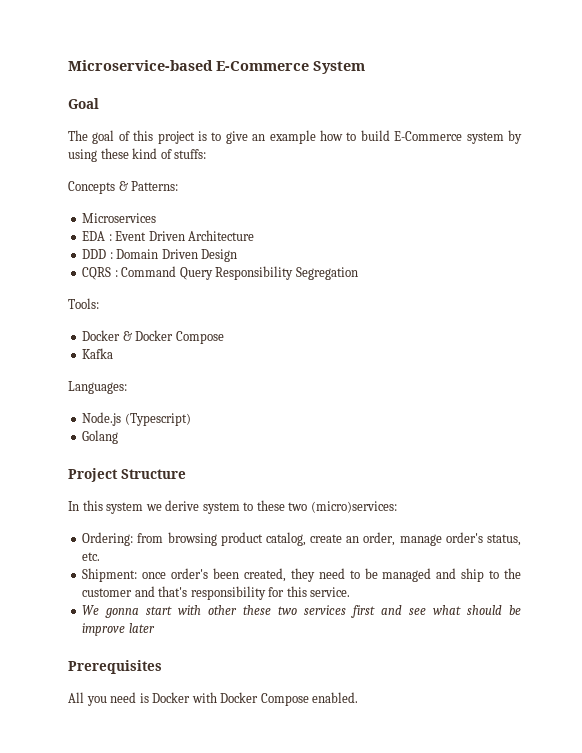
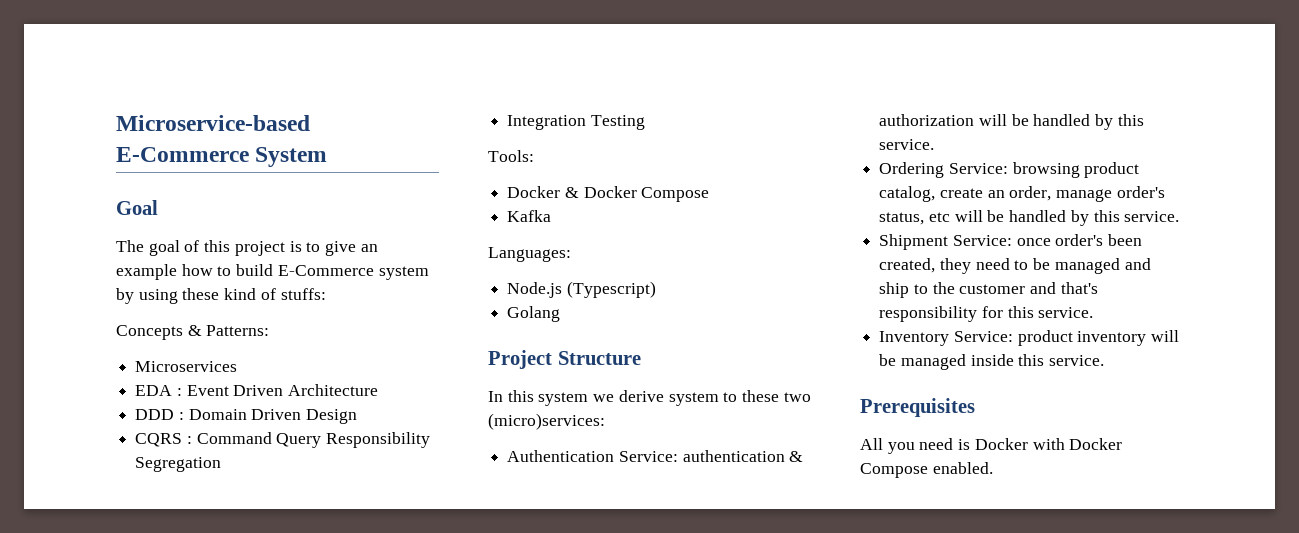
+ Integration Testing
- Ordering: from browsing product catalog, create an order, manage order's status, etc.
- Shipment: once order's been created, they need to be managed and ship to the customer and that's responsibility for this service.
+ Authentication Service: authentication & authorization will be handled by this service.
+ Ordering Service: browsing product catalog, create an order, manage order's status, etc will be handled by this service.
+ Shipment Service: once order's been created, they need to be managed and ship to the customer and that's responsibility for this service.
- We gonna start with other these two services first and see what should be improve later
+ Inventory Service: product inventory will be managed inside this service.

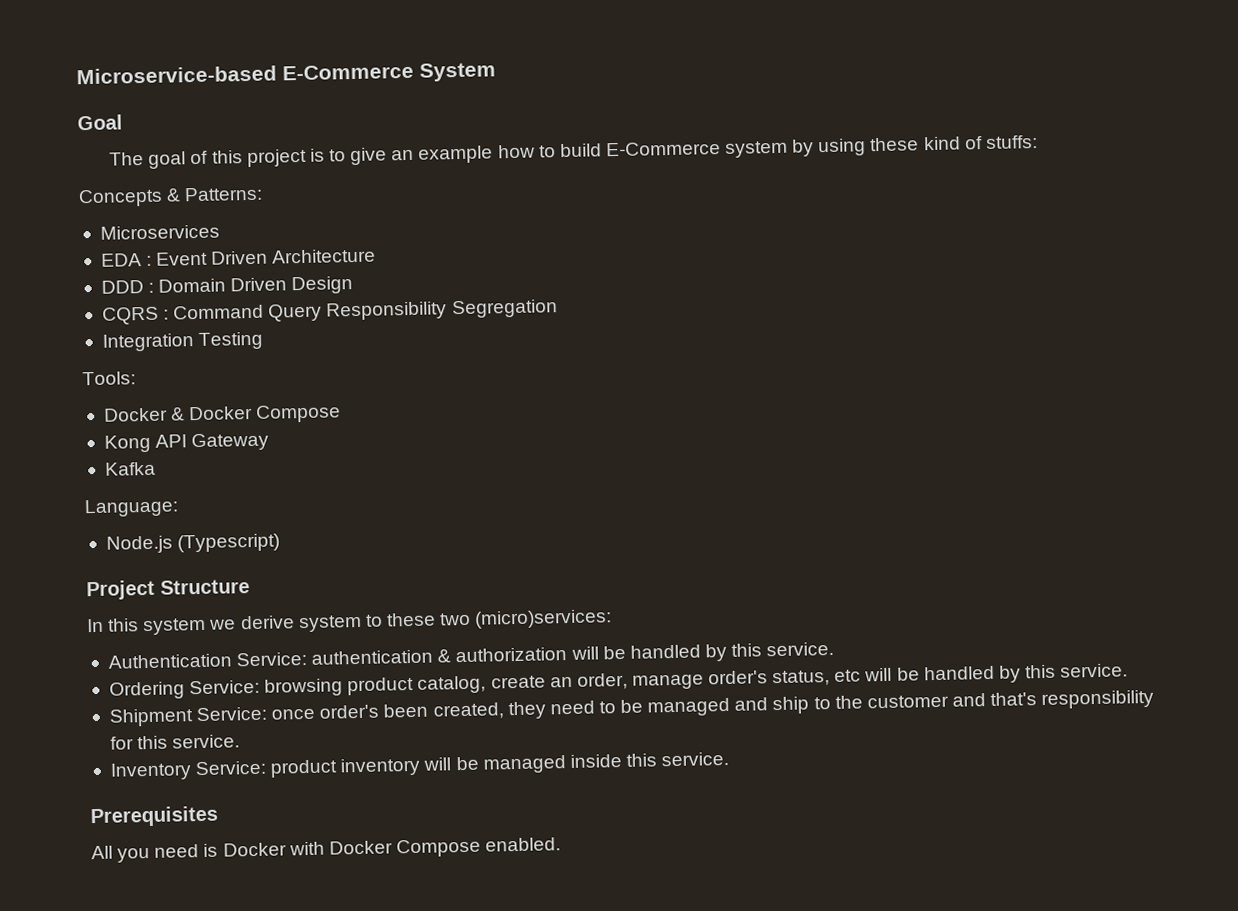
+ Kong API Gateway
- Languages:
+ Language:
- Golang

